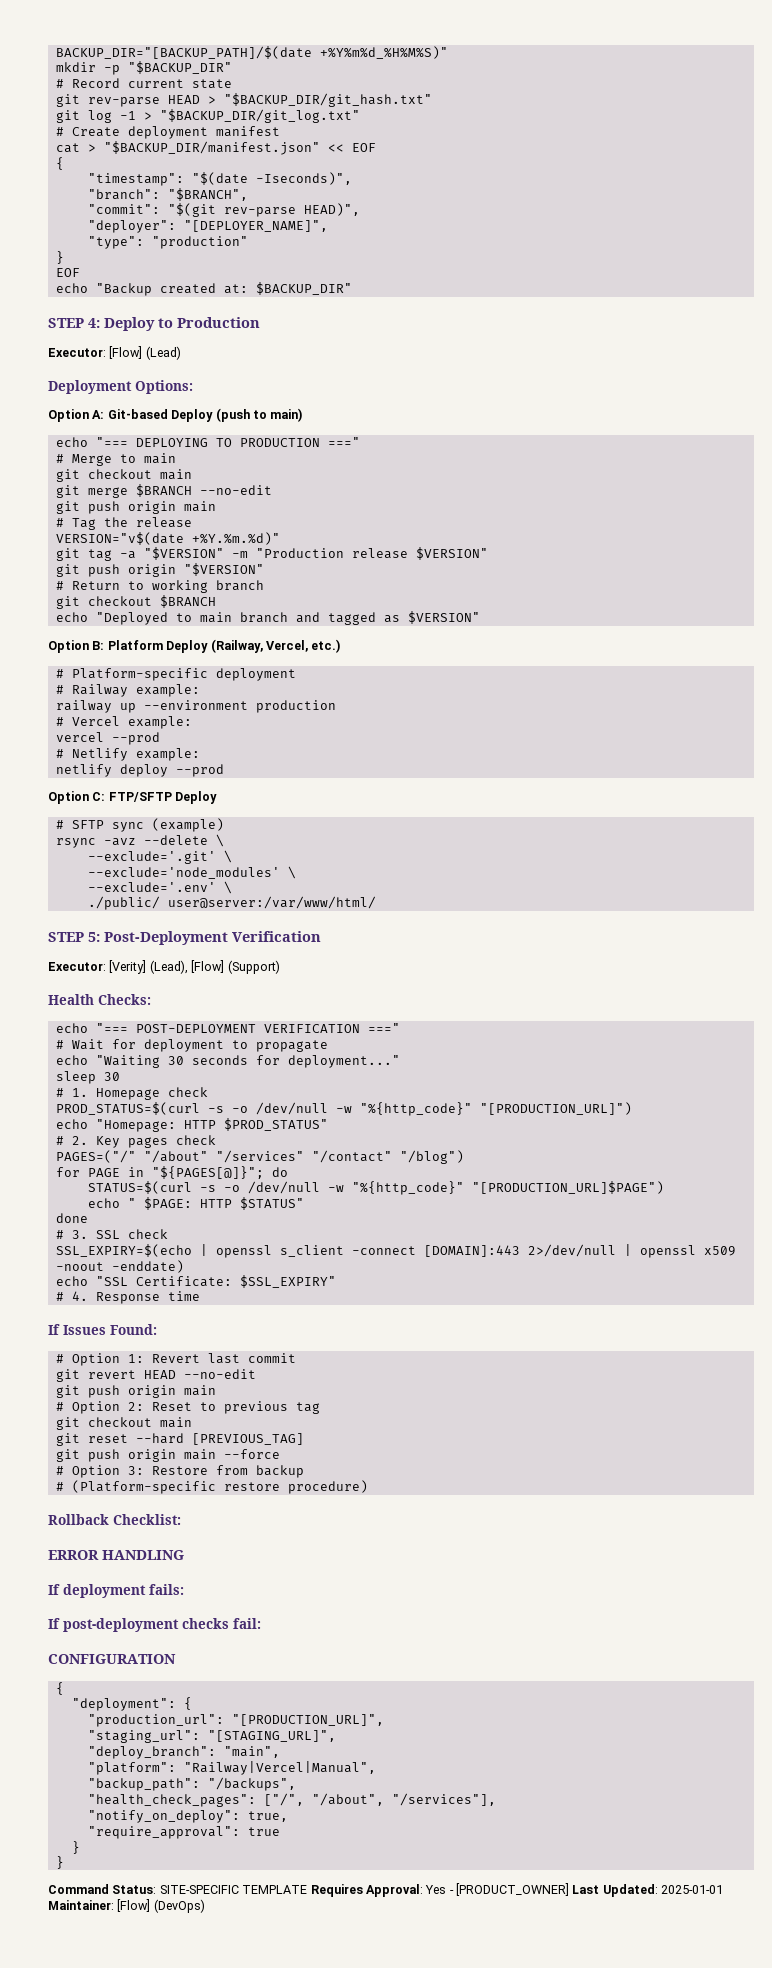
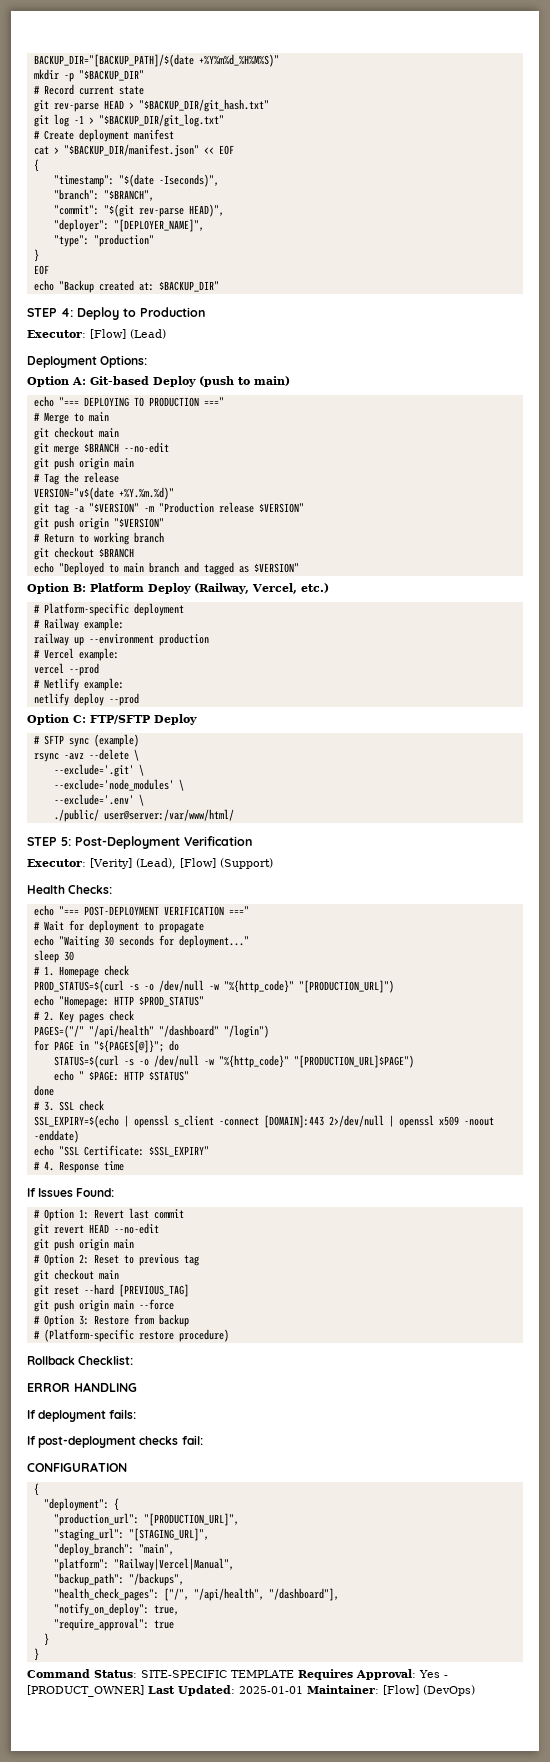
- PAGES=("/" "/about" "/services" "/contact" "/blog")
+ PAGES=("/" "/api/health" "/dashboard" "/login")
- "health_check_pages": ["/", "/about", "/services"],
+ "health_check_pages": ["/", "/api/health", "/dashboard"],

